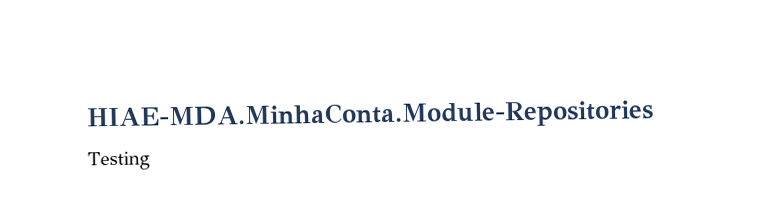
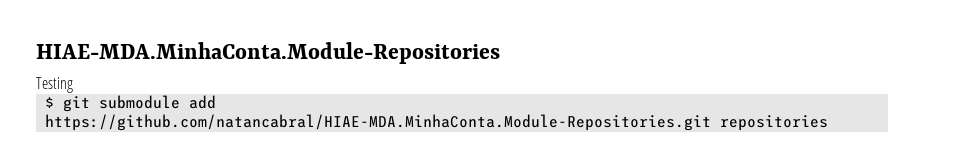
+ $ git submodule add https://github.com/natancabral/HIAE-MDA.MinhaConta.Module-Repositories.git repositories

